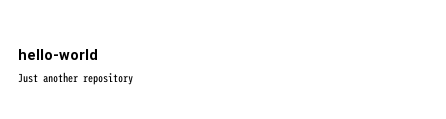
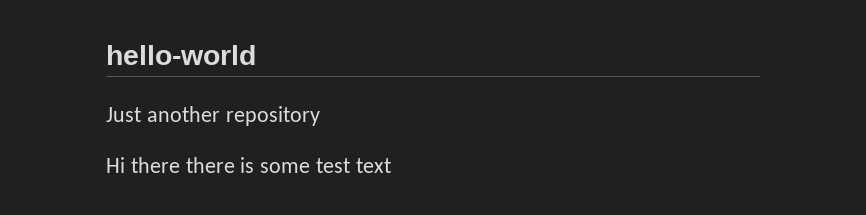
+ Hi there there is some test text

